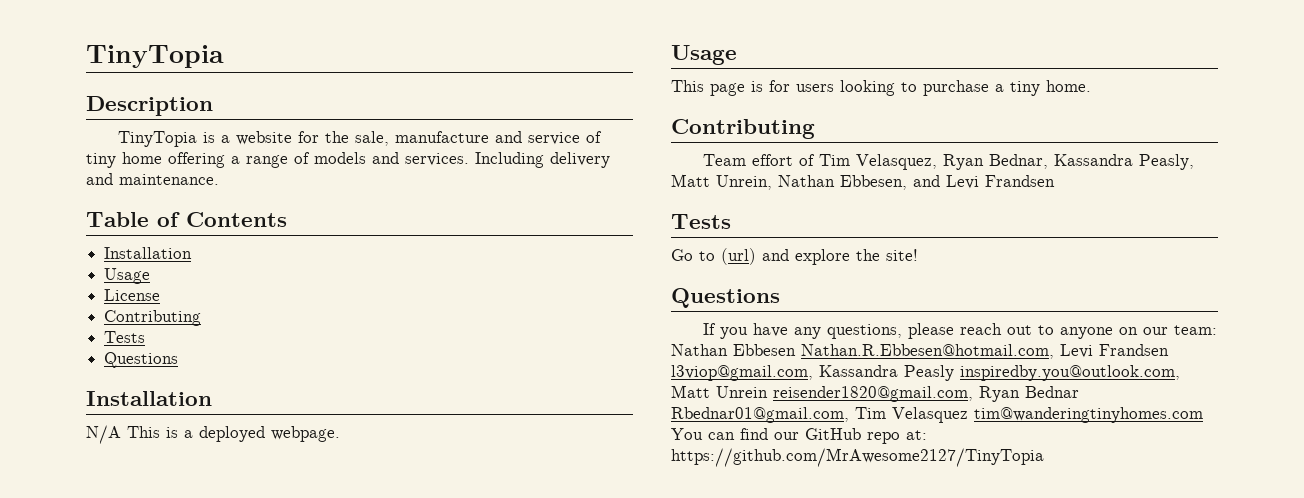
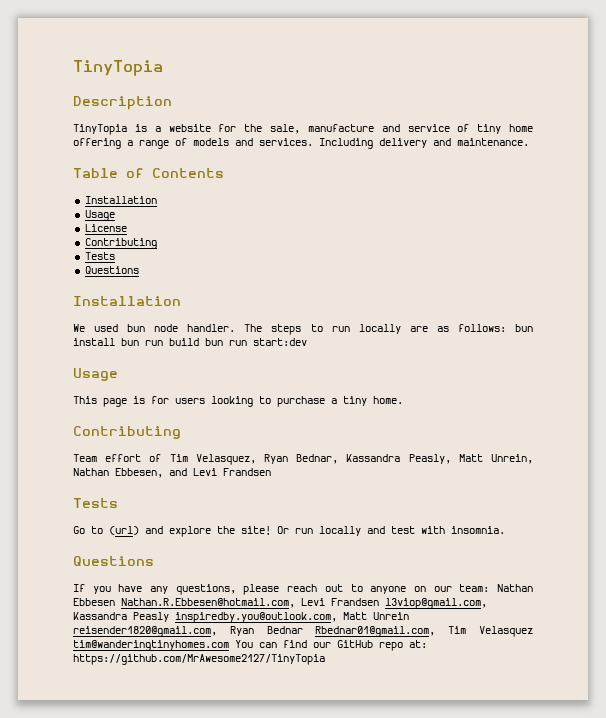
- N/A This is a deployed webpage.
+ We used bun node handler. The steps to run locally are as follows: bun install bun run build bun run start:dev
+ Or run locally and test with insomnia.

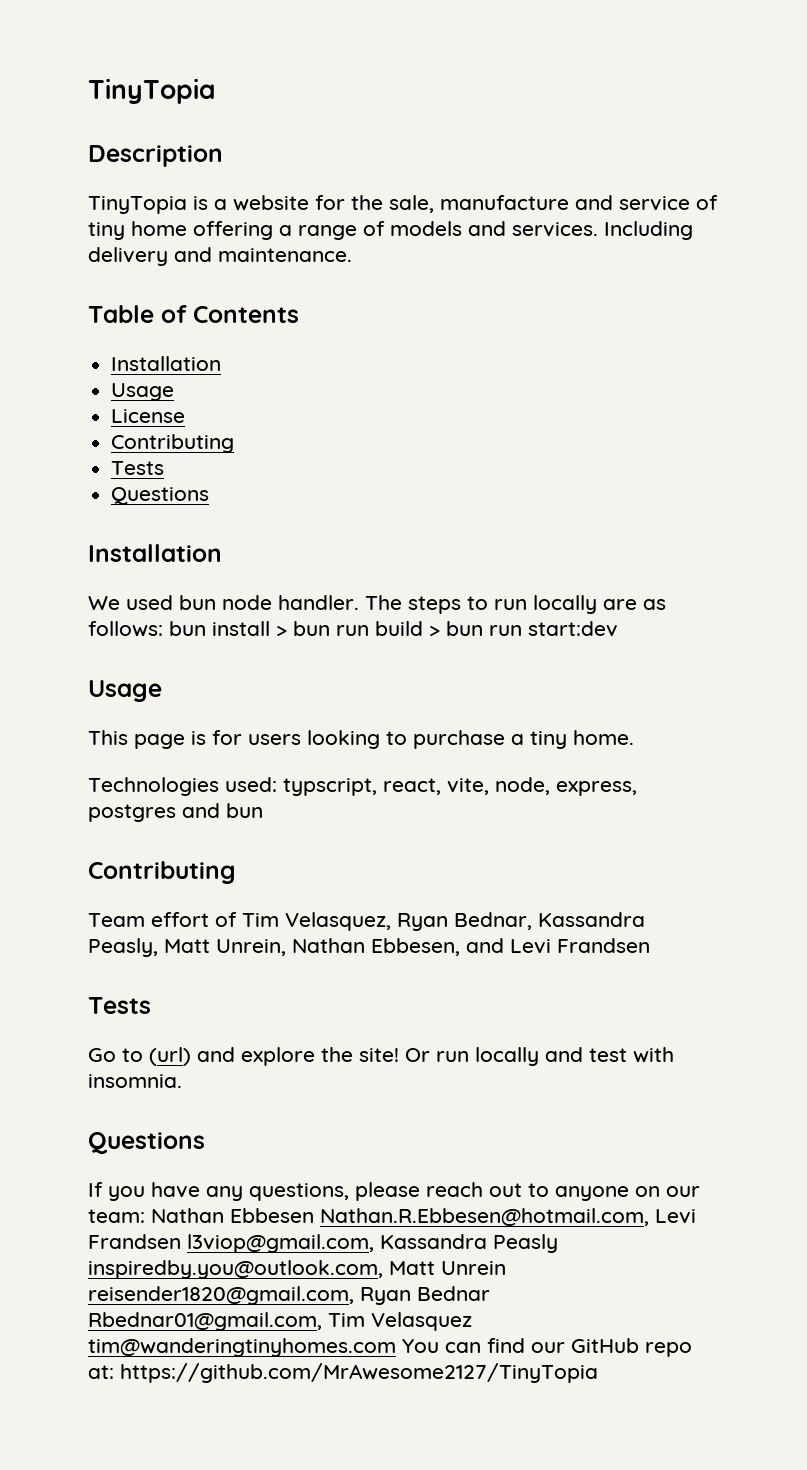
- The steps to run locally are as follows: bun install bun run build bun run start:dev
+ The steps to run locally are as follows: bun install > bun run build > bun run start:dev
+ Technologies used: typscript, react, vite, node, express, postgres and bun

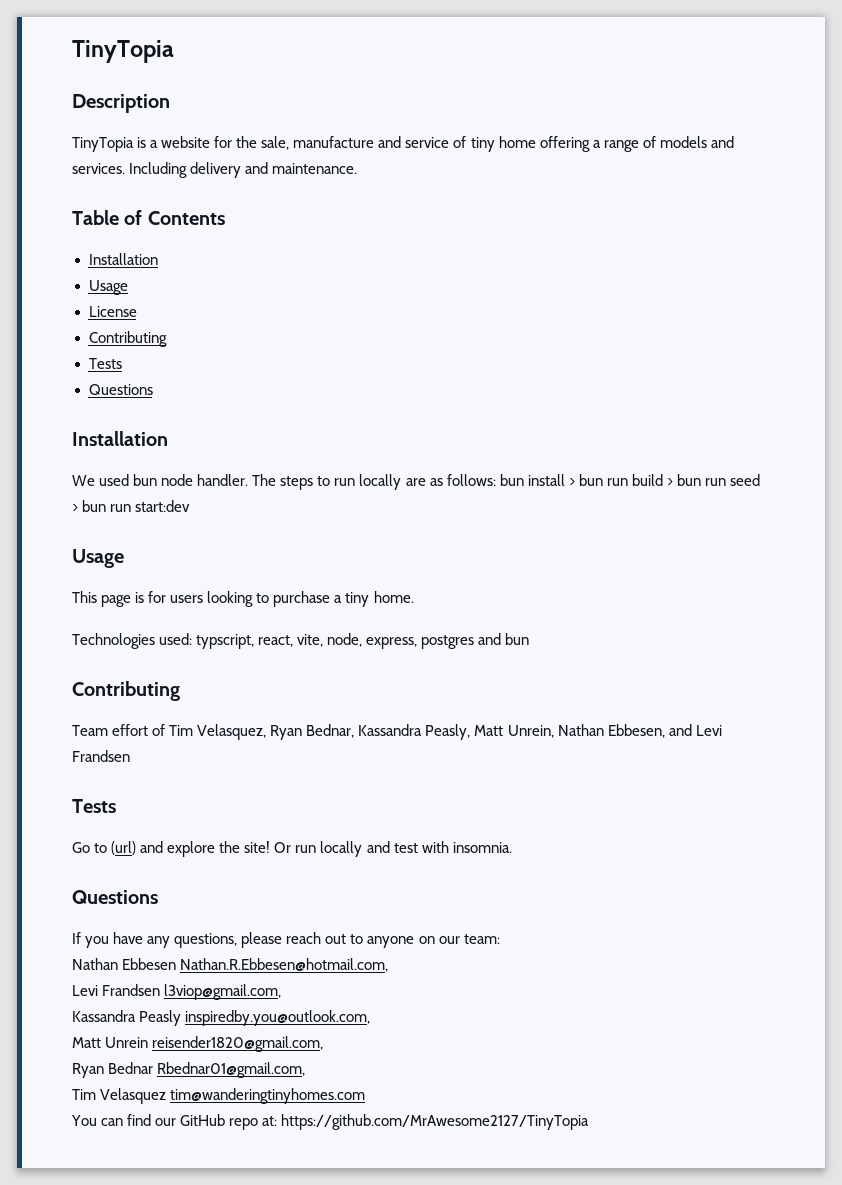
- The steps to run locally are as follows: bun install > bun run build > bun run start:dev
+ The steps to run locally are as follows: bun install > bun run build > bun run seed > bun run start:dev
- If you have any questions, please reach out to anyone on our team: Nathan Ebbesen Nathan.R.Ebbesen@hotmail.com, Levi Frandsen l3viop@gmail.com, Kassandra Peasly inspiredby.you@outlook.com, Matt Unrein reisender1820@gmail.com, Ryan Bednar Rbednar01@gmail.com, Tim Velasquez tim@wanderingtinyhomes.com You can find our GitHub repo at: https://github.com/MrAwesome2127/TinyTopia
+ If you have any questions, please reach out to anyone on our team:
+ Nathan Ebbesen Nathan.R.Ebbesen@hotmail.com,
+ Levi Frandsen l3viop@gmail.com,
+ Kassandra Peasly inspiredby.you@outlook.com,
+ Matt Unrein reisender1820@gmail.com,
+ Ryan Bednar Rbednar01@gmail.com,
+ Tim Velasquez tim@wanderingtinyhomes.com
+ You can find our GitHub repo at: https://github.com/MrAwesome2127/TinyTopia

